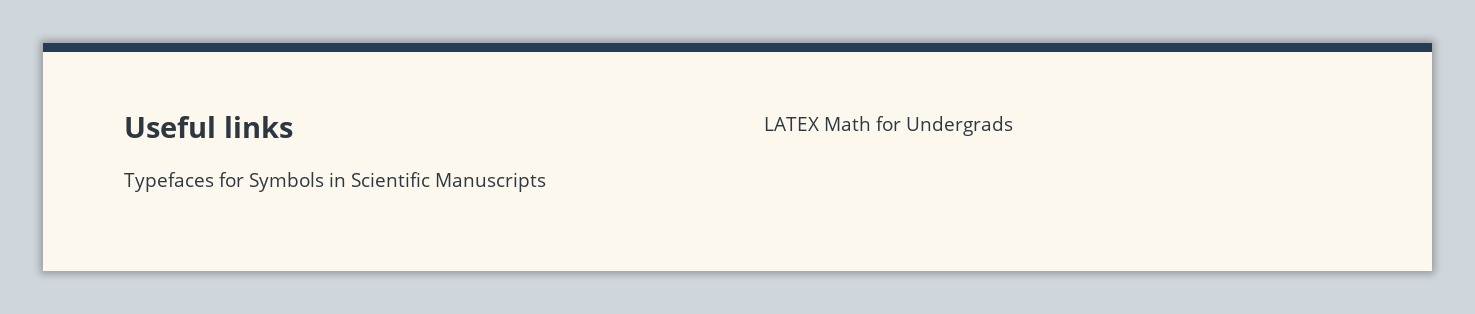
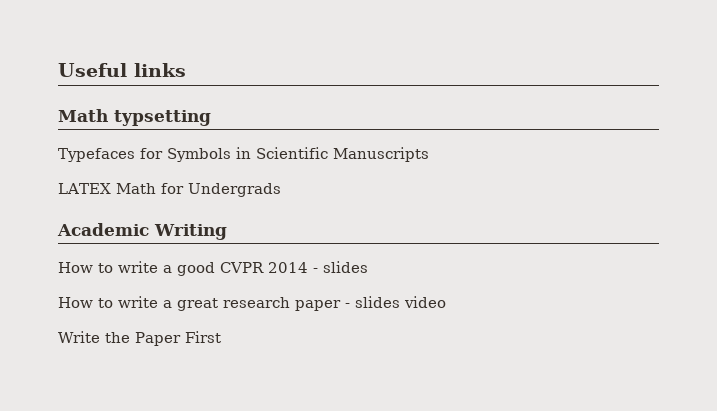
+ Math typsetting
+ Academic Writing
+ How to write a good CVPR 2014 - slides
+ How to write a great research paper - slides video
+ Write the Paper First

